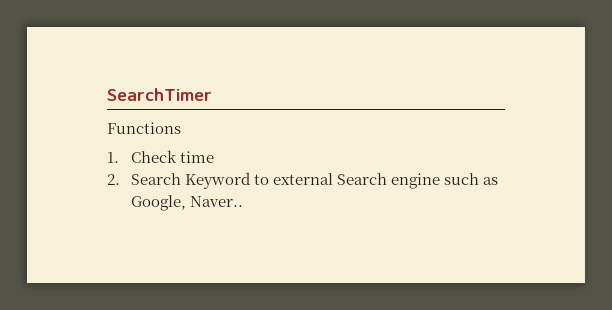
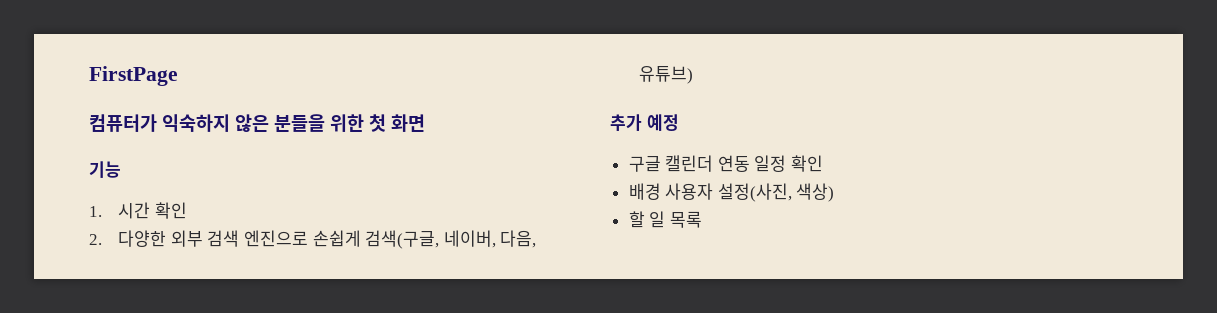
- SearchTimer
- Functions
+ FirstPage
+ 컴퓨터가 익숙하지 않은 분들을 위한 첫 화면
+ 기능
- 1. Check time
+ 1. 시간 확인
- 2. Search Keyword to external Search engine such as Google, Naver..
+ 2. 다양한 외부 검색 엔진으로 손쉽게 검색(구글, 네이버, 다음, 유튜브)
+ 추가 예정
+ 구글 캘린더 연동 일정 확인
+ 배경 사용자 설정(사진, 색상)
+ 할 일 목록

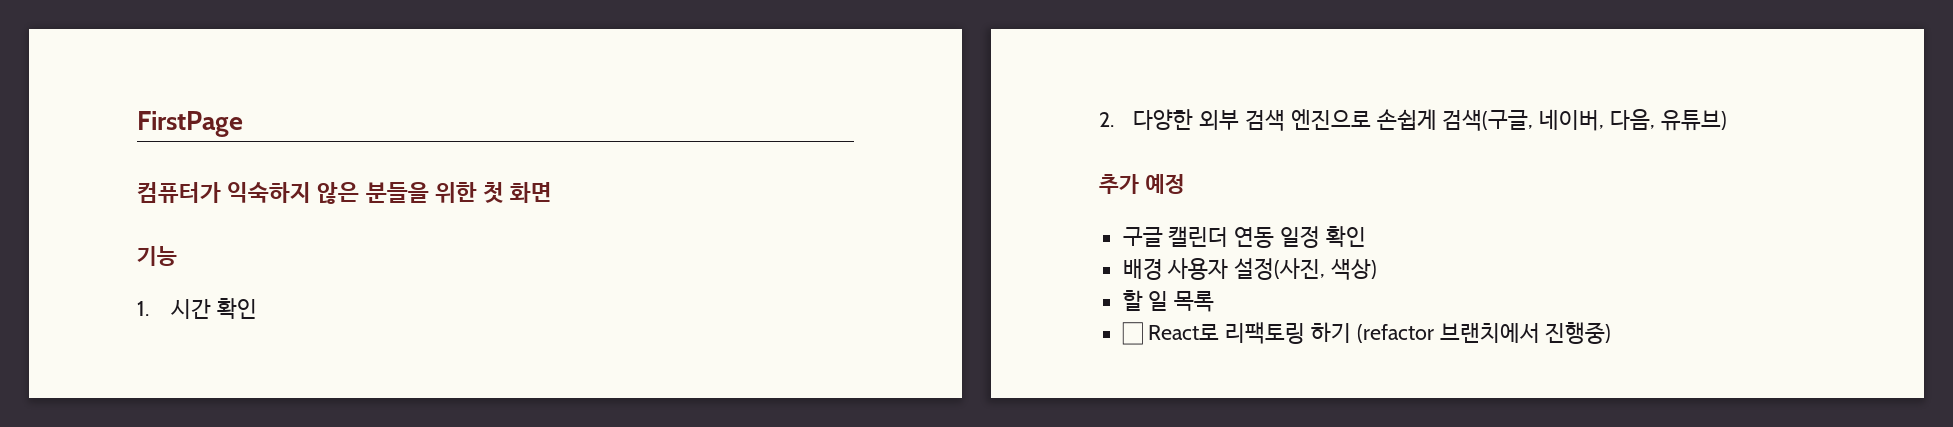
+ ☐ React로 리팩토링 하기 (refactor 브랜치에서 진행중)

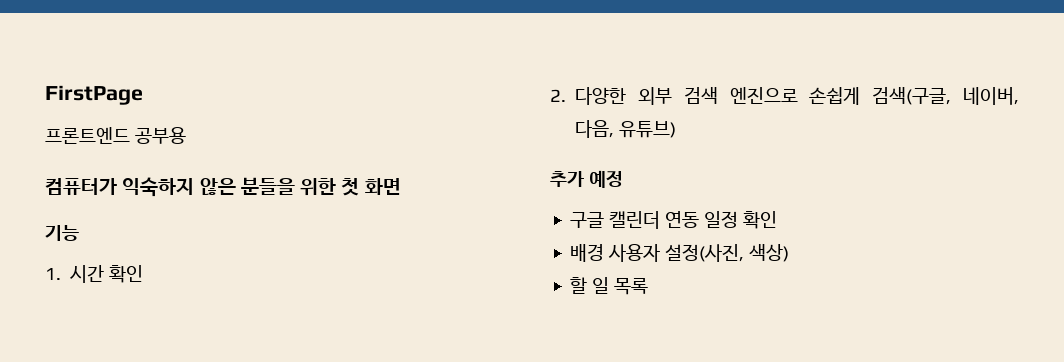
+ 프론트엔드 공부용
- ☐ React로 리팩토링 하기 (refactor 브랜치에서 진행중)

